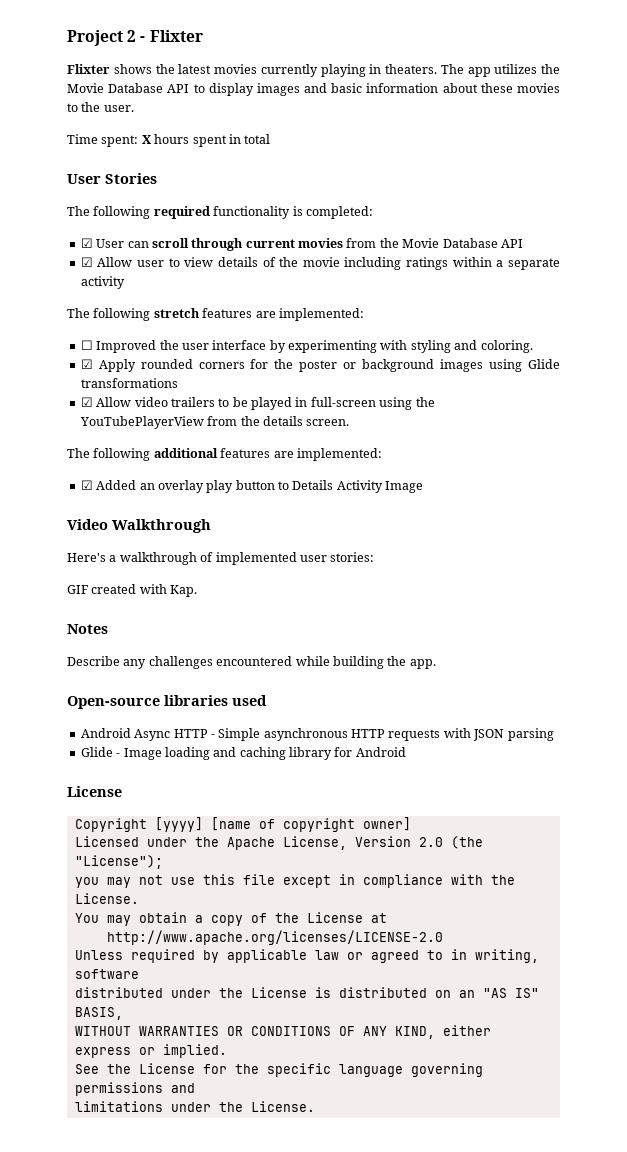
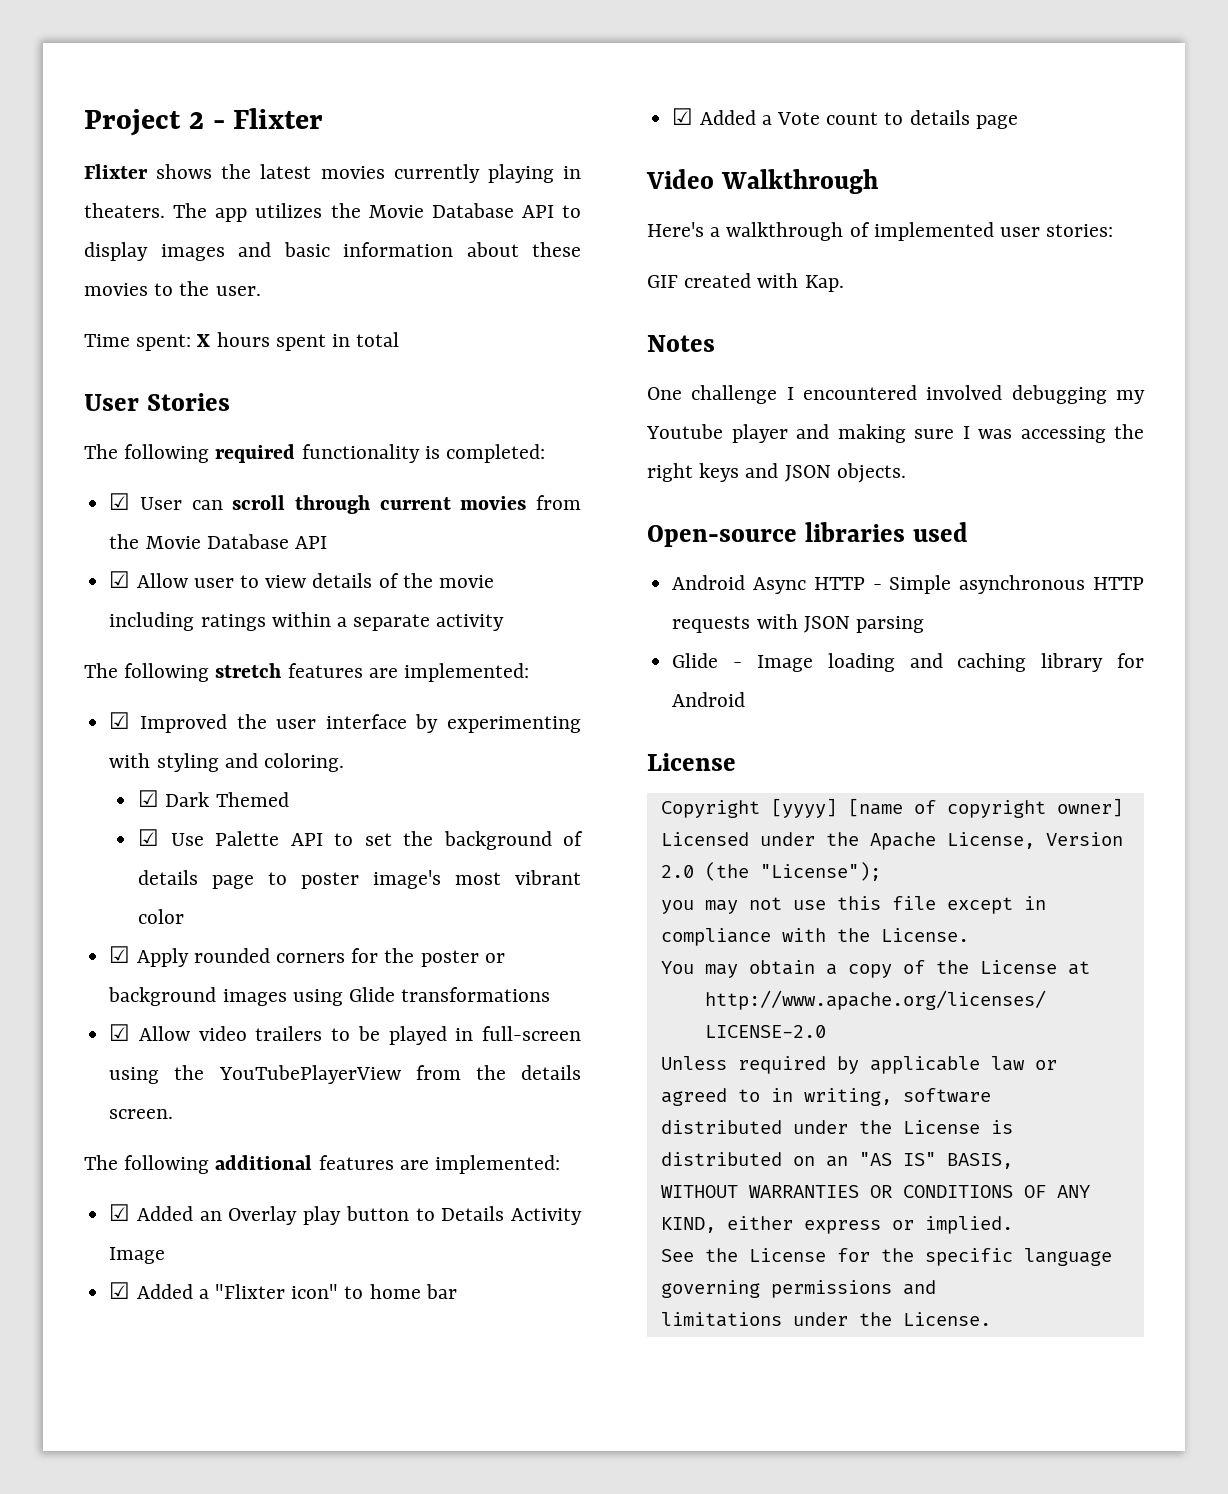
- ☐ Improved the user interface by experimenting with styling and coloring.
+ ☑ Improved the user interface by experimenting with styling and coloring.
+ ☑ Dark Themed
+ ☑ Use Palette API to set the background of details page to poster image's most vibrant color
- ☑ Added an overlay play button to Details Activity Image
+ ☑ Added an Overlay play button to Details Activity Image
+ ☑ Added a "Flixter icon" to home bar
+ ☑ Added a Vote count to details page
- Describe any challenges encountered while building the app.
+ One challenge I encountered involved debugging my Youtube player and making sure I was accessing the right keys and JSON objects.

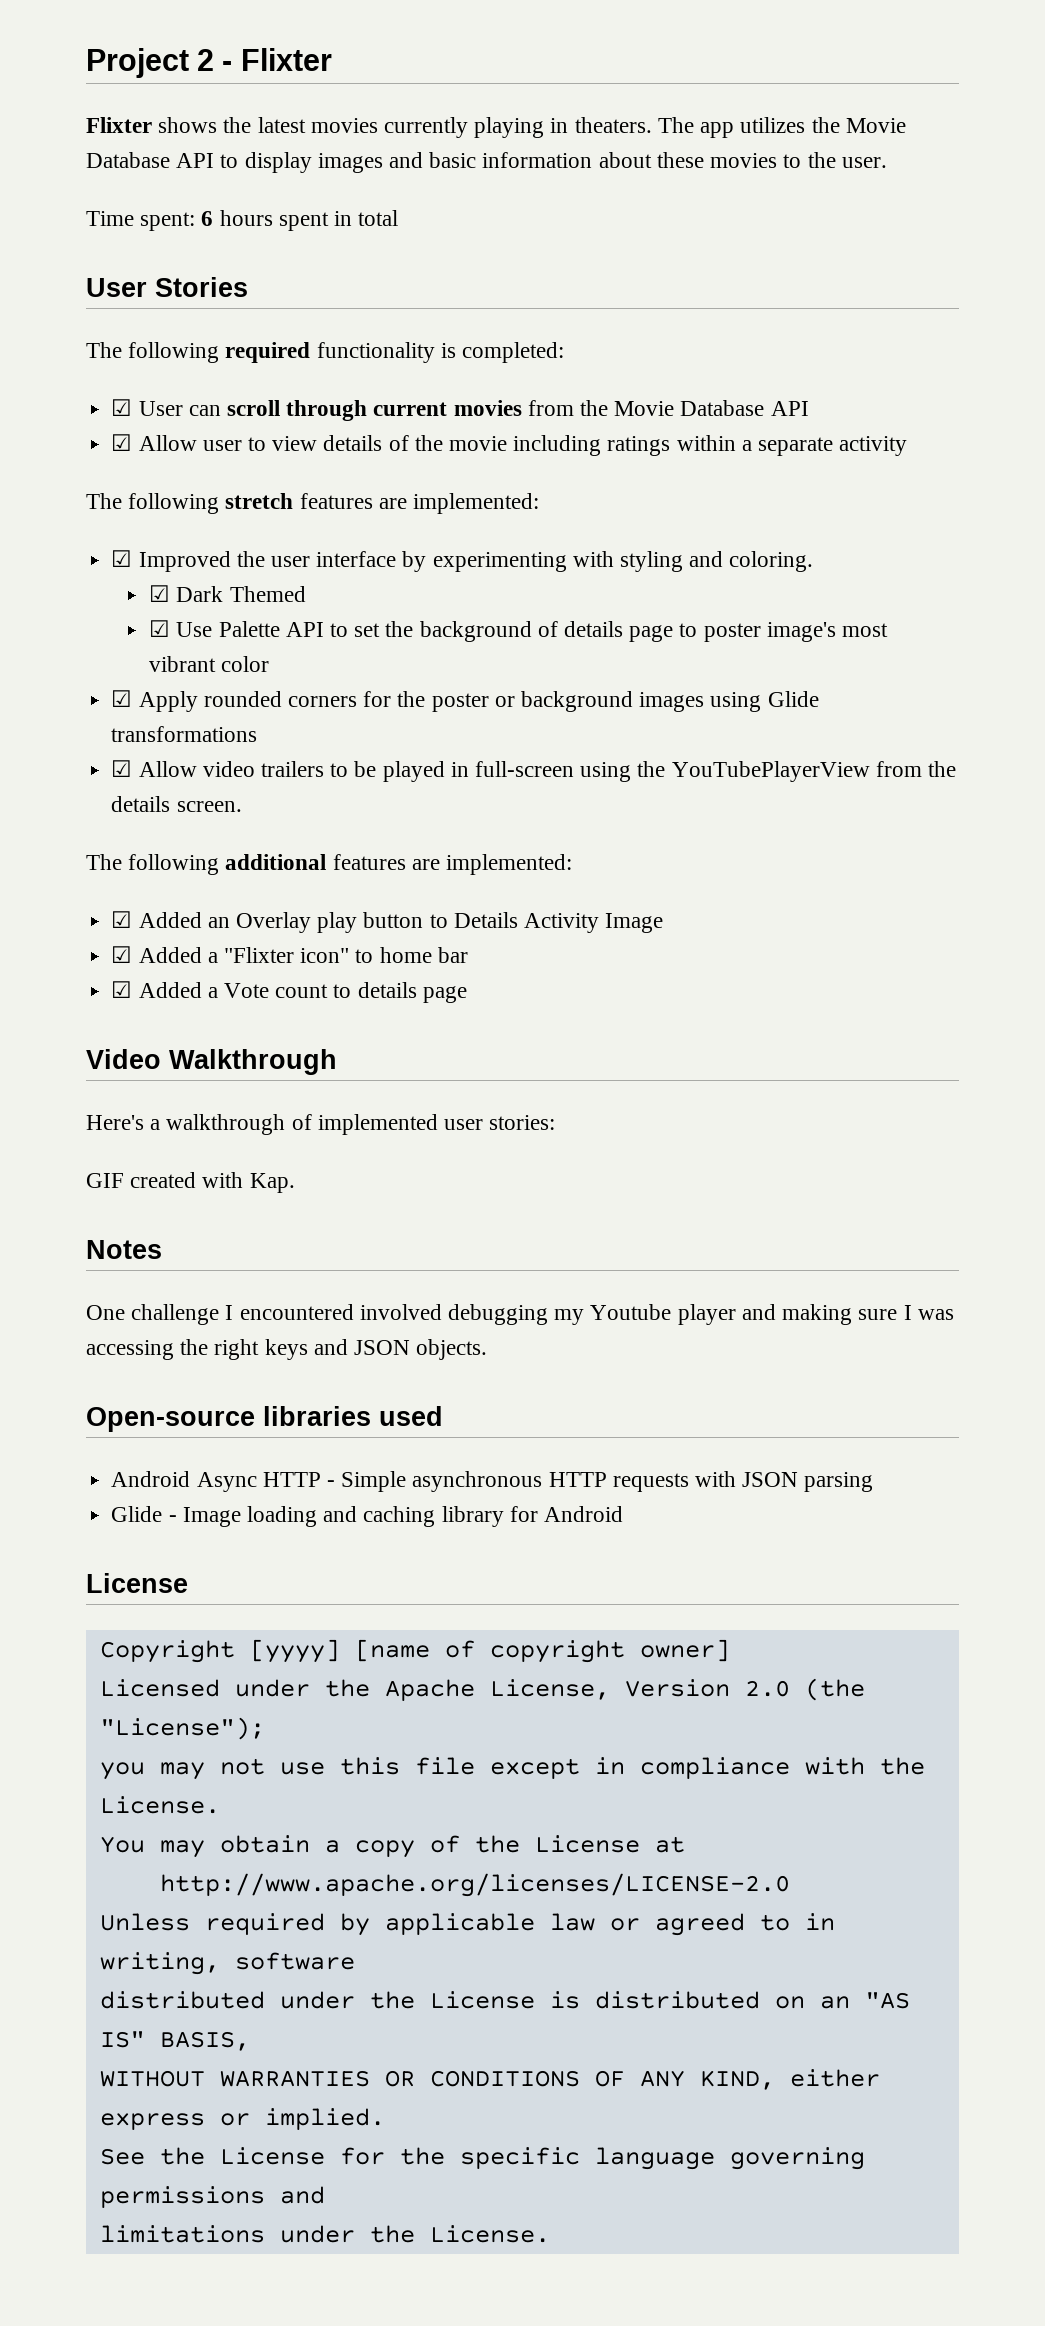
- Time spent: X hours spent in total
+ Time spent: 6 hours spent in total

